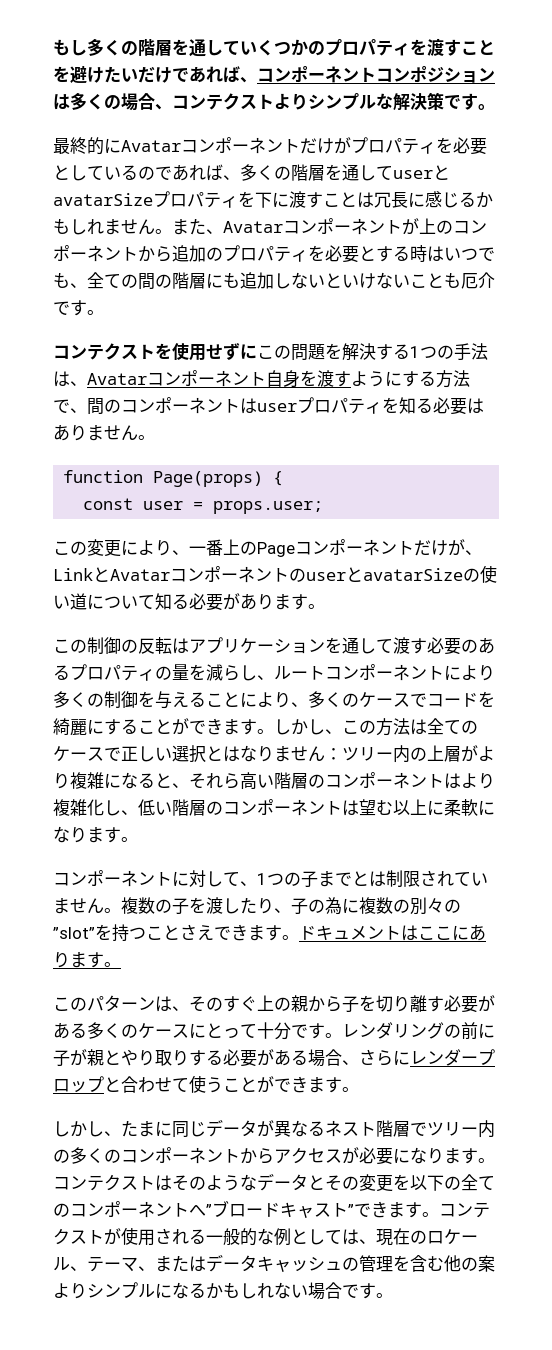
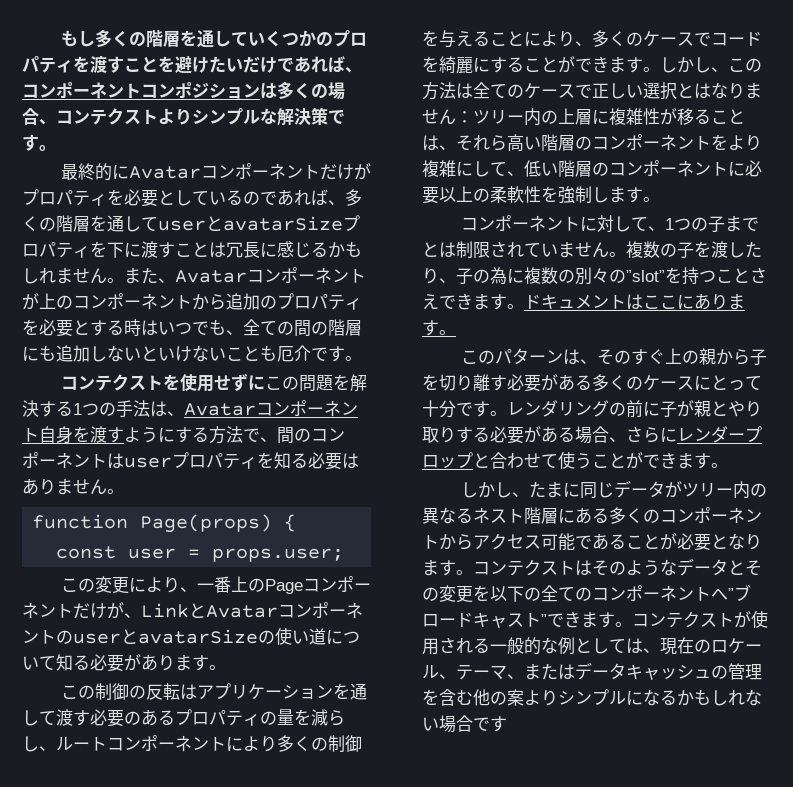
- しかし、この方法は全てのケースで正しい選択とはなりません：ツリー内の上層がより複雑になると、それら高い階層のコンポーネントはより複雑化し、低い階層のコンポーネントは望む以上に柔軟になります。
+ しかし、この方法は全てのケースで正しい選択とはなりません：ツリー内の上層に複雑性が移ることは、それら高い階層のコンポーネントをより複雑にして、低い階層のコンポーネントに必要以上の柔軟性を強制します。
- しかし、たまに同じデータが異なるネスト階層でツリー内の多くのコンポーネントからアクセスが必要になります。
+ しかし、たまに同じデータがツリー内の異なるネスト階層にある多くのコンポーネントからアクセス可能であることが必要となります。
- コンテクストが使用される一般的な例としては、現在のロケール、テーマ、またはデータキャッシュの管理を含む他の案よりシンプルになるかもしれない場合です。
+ コンテクストが使用される一般的な例としては、現在のロケール、テーマ、またはデータキャッシュの管理を含む他の案よりシンプルになるかもしれない場合です

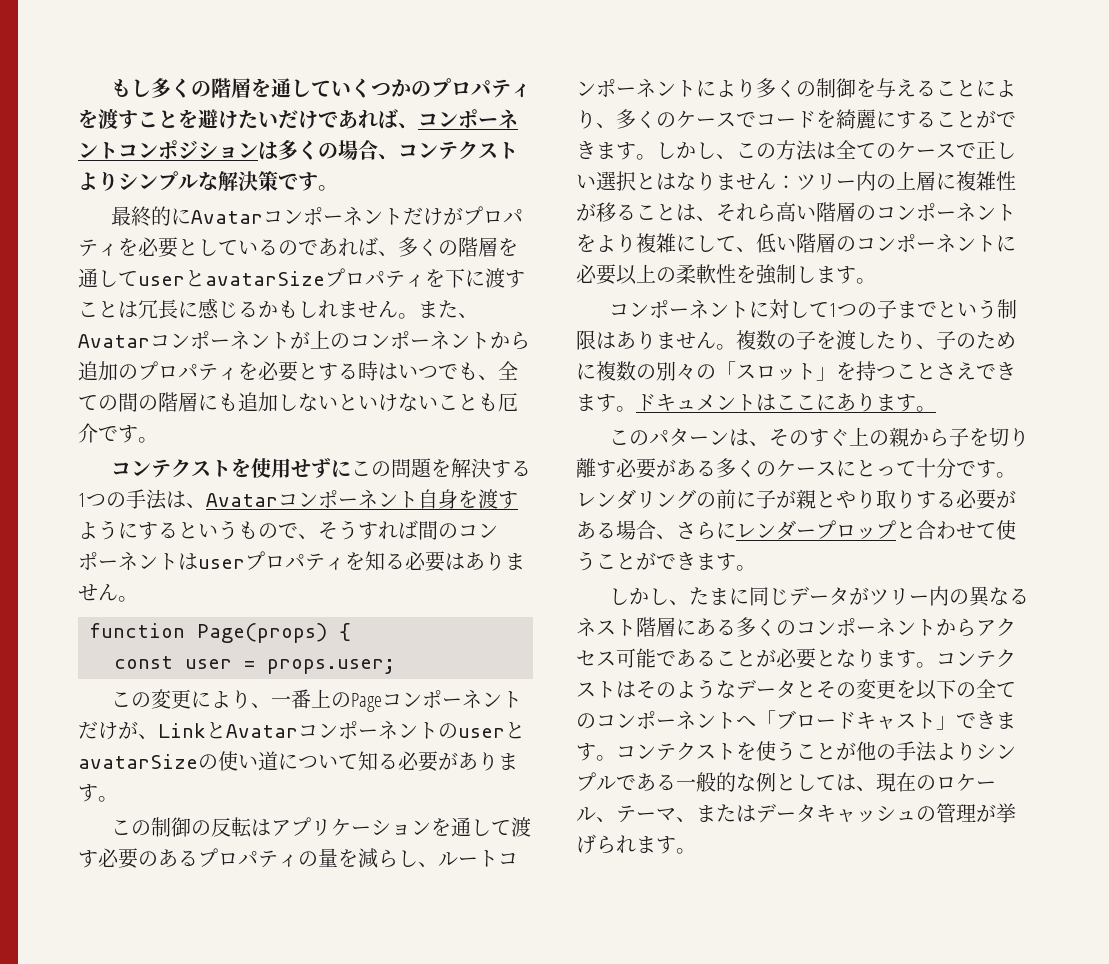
- コンテクストを使用せずにこの問題を解決する1つの手法は、Avatarコンポーネント自身を渡すようにする方法で、間のコンポーネントはuserプロパティを知る必要はありません。
+ コンテクストを使用せずにこの問題を解決する1つの手法は、Avatarコンポーネント自身を渡すようにするというもので、そうすれば間のコンポーネントはuserプロパティを知る必要はありません。
- コンポーネントに対して、1つの子までとは制限されていません。
+ コンポーネントに対して1つの子までという制限はありません。
- 複数の子を渡したり、子の為に複数の別々の”slot”を持つことさえできます。
+ 複数の子を渡したり、子のために複数の別々の「スロット」を持つことさえできます。
- コンテクストはそのようなデータとその変更を以下の全てのコンポーネントへ”ブロードキャスト”できます。
+ コンテクストはそのようなデータとその変更を以下の全てのコンポーネントへ「ブロードキャスト」できます。
- コンテクストが使用される一般的な例としては、現在のロケール、テーマ、またはデータキャッシュの管理を含む他の案よりシンプルになるかもしれない場合です
+ コンテクストを使うことが他の手法よりシンプルである一般的な例としては、現在のロケール、テーマ、またはデータキャッシュの管理が挙げられます。

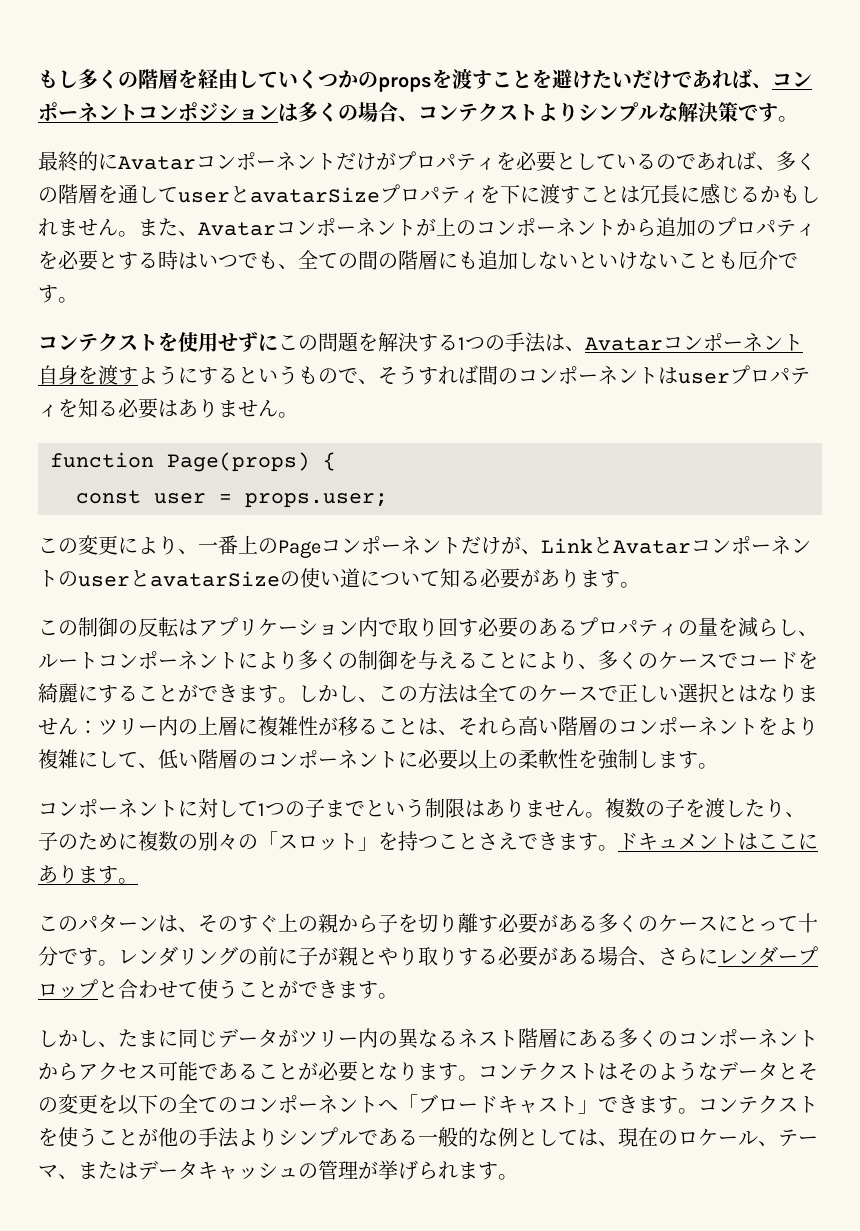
- もし多くの階層を通していくつかのプロパティを渡すことを避けたいだけであれば、コンポーネントコンポジションは多くの場合、コンテクストよりシンプルな解決策です。
+ もし多くの階層を経由していくつかのpropsを渡すことを避けたいだけであれば、コンポーネントコンポジションは多くの場合、コンテクストよりシンプルな解決策です。
- この制御の反転はアプリケーションを通して渡す必要のあるプロパティの量を減らし、ルートコンポーネントにより多くの制御を与えることにより、多くのケースでコードを綺麗にすることができます。
+ この制御の反転はアプリケーション内で取り回す必要のあるプロパティの量を減らし、ルートコンポーネントにより多くの制御を与えることにより、多くのケースでコードを綺麗にすることができます。

